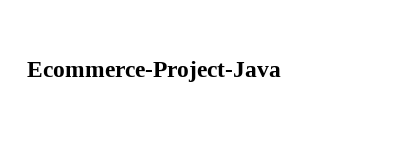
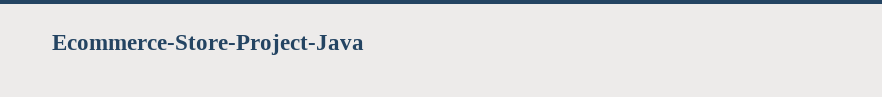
- Ecommerce-Project-Java
+ Ecommerce-Store-Project-Java

